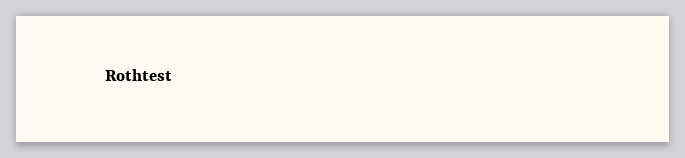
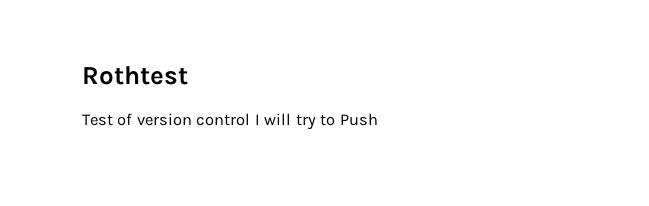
+ Test of version control I will try to Push

